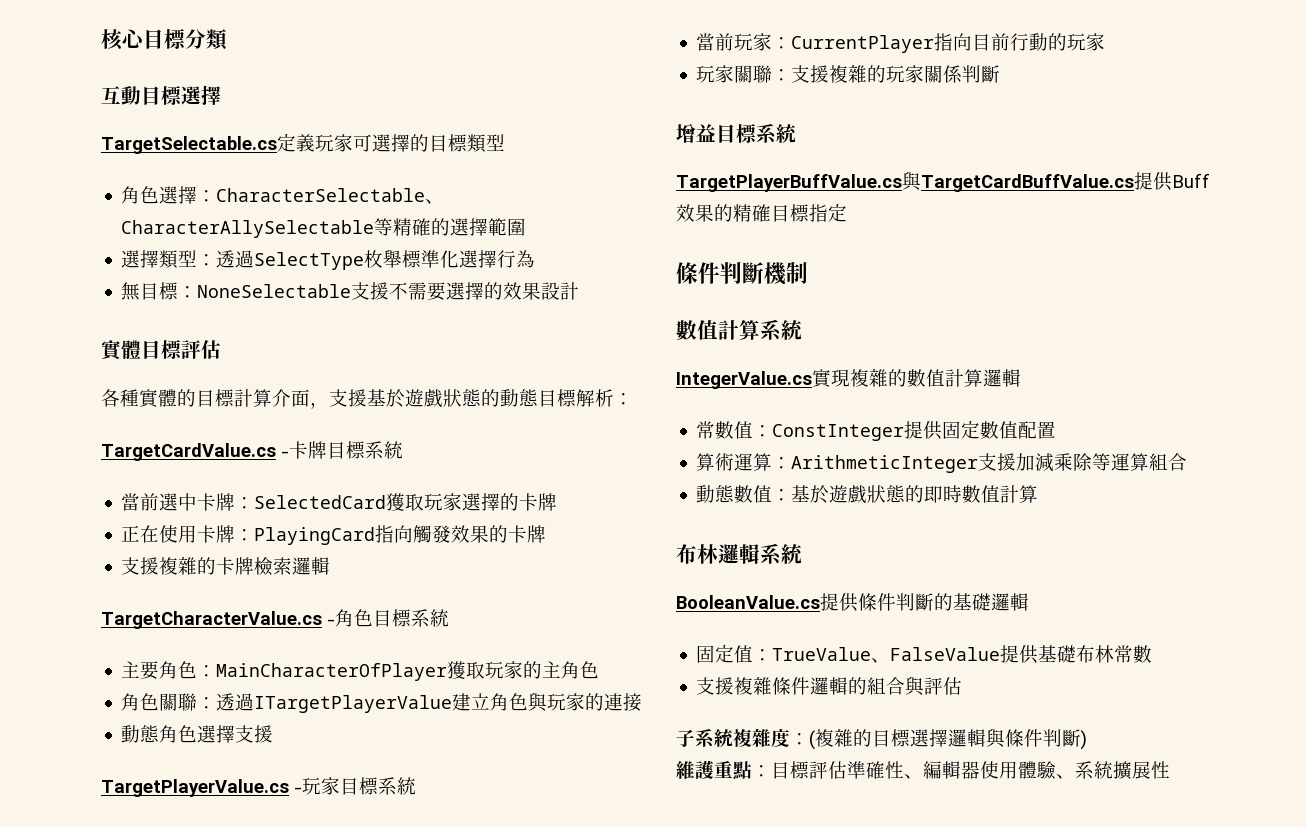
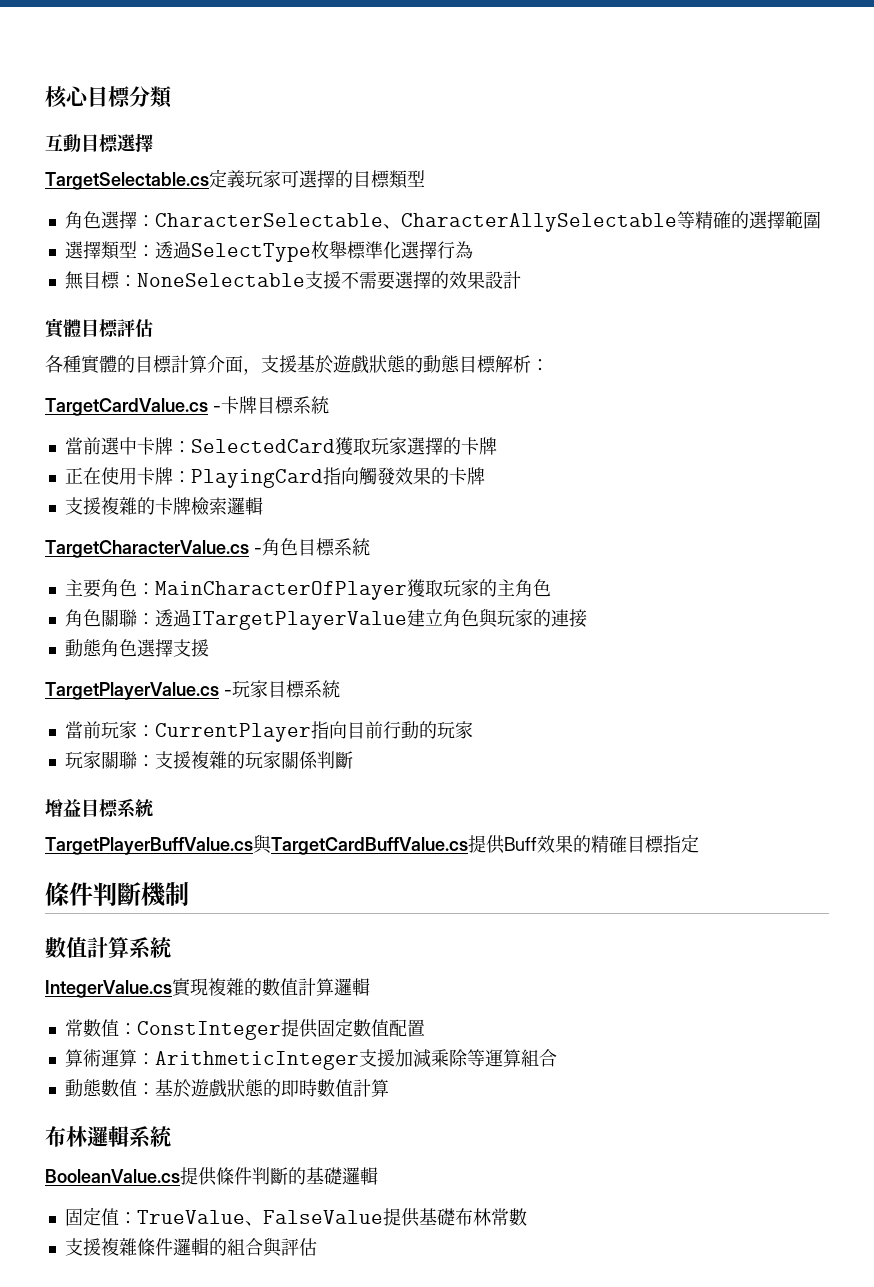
- 子系統複雜度：(複雜的目標選擇邏輯與條件判斷)
- 維護重點：目標評估準確性、編輯器使用體驗、系統擴展性

